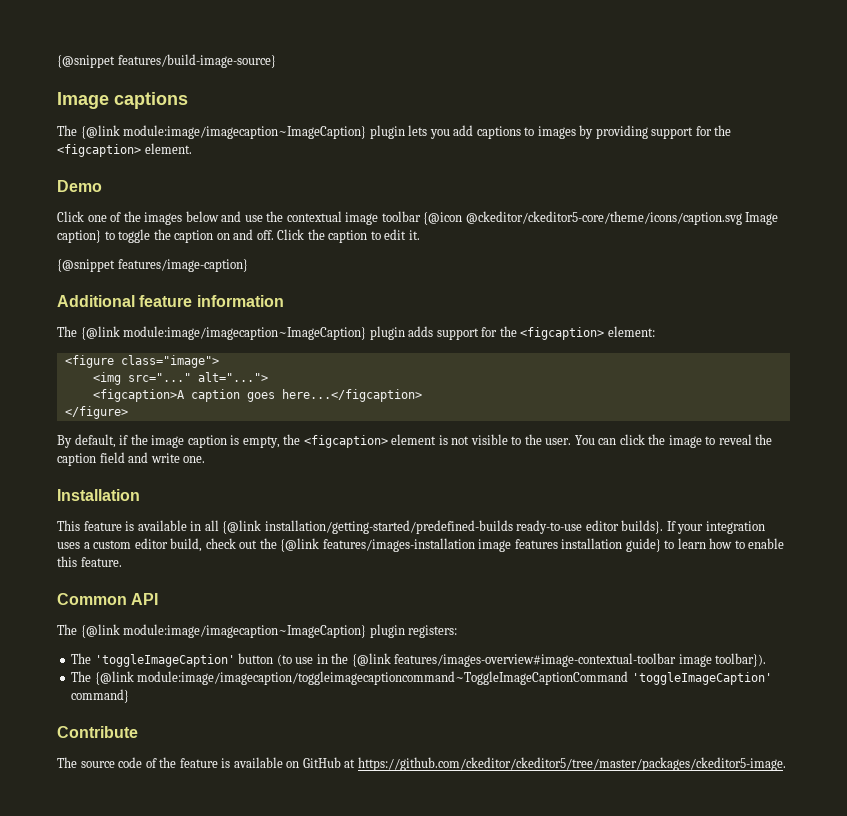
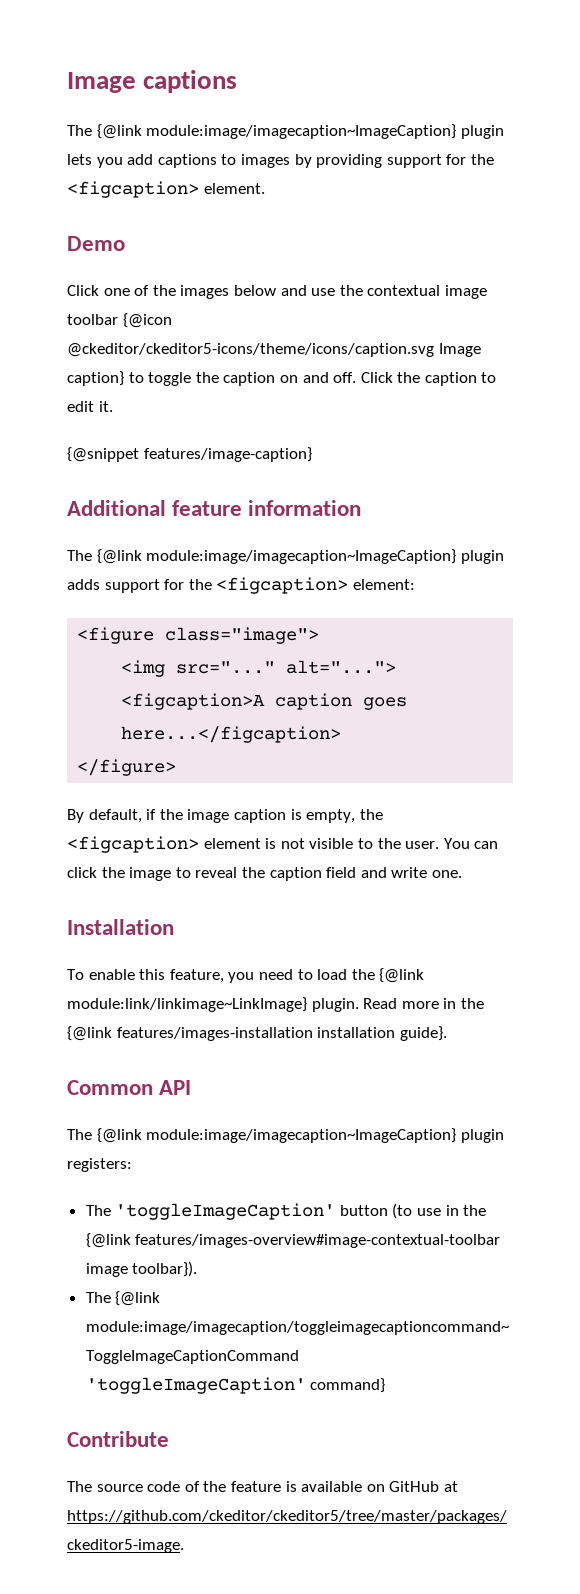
- {@snippet features/build-image-source}
- Click one of the images below and use the contextual image toolbar {@icon @ckeditor/ckeditor5-core/theme/icons/caption.svg Image caption} to toggle the caption on and off.
+ Click one of the images below and use the contextual image toolbar {@icon @ckeditor/ckeditor5-icons/theme/icons/caption.svg Image caption} to toggle the caption on and off.
- This feature is available in all {@link installation/getting-started/predefined-builds ready-to-use editor builds}. If your integration uses a custom editor build, check out the {@link features/images-installation image features installation guide} to learn how to enable this feature.
+ To enable this feature, you need to load the {@link module:link/linkimage~LinkImage} plugin. Read more in the {@link features/images-installation installation guide}.

